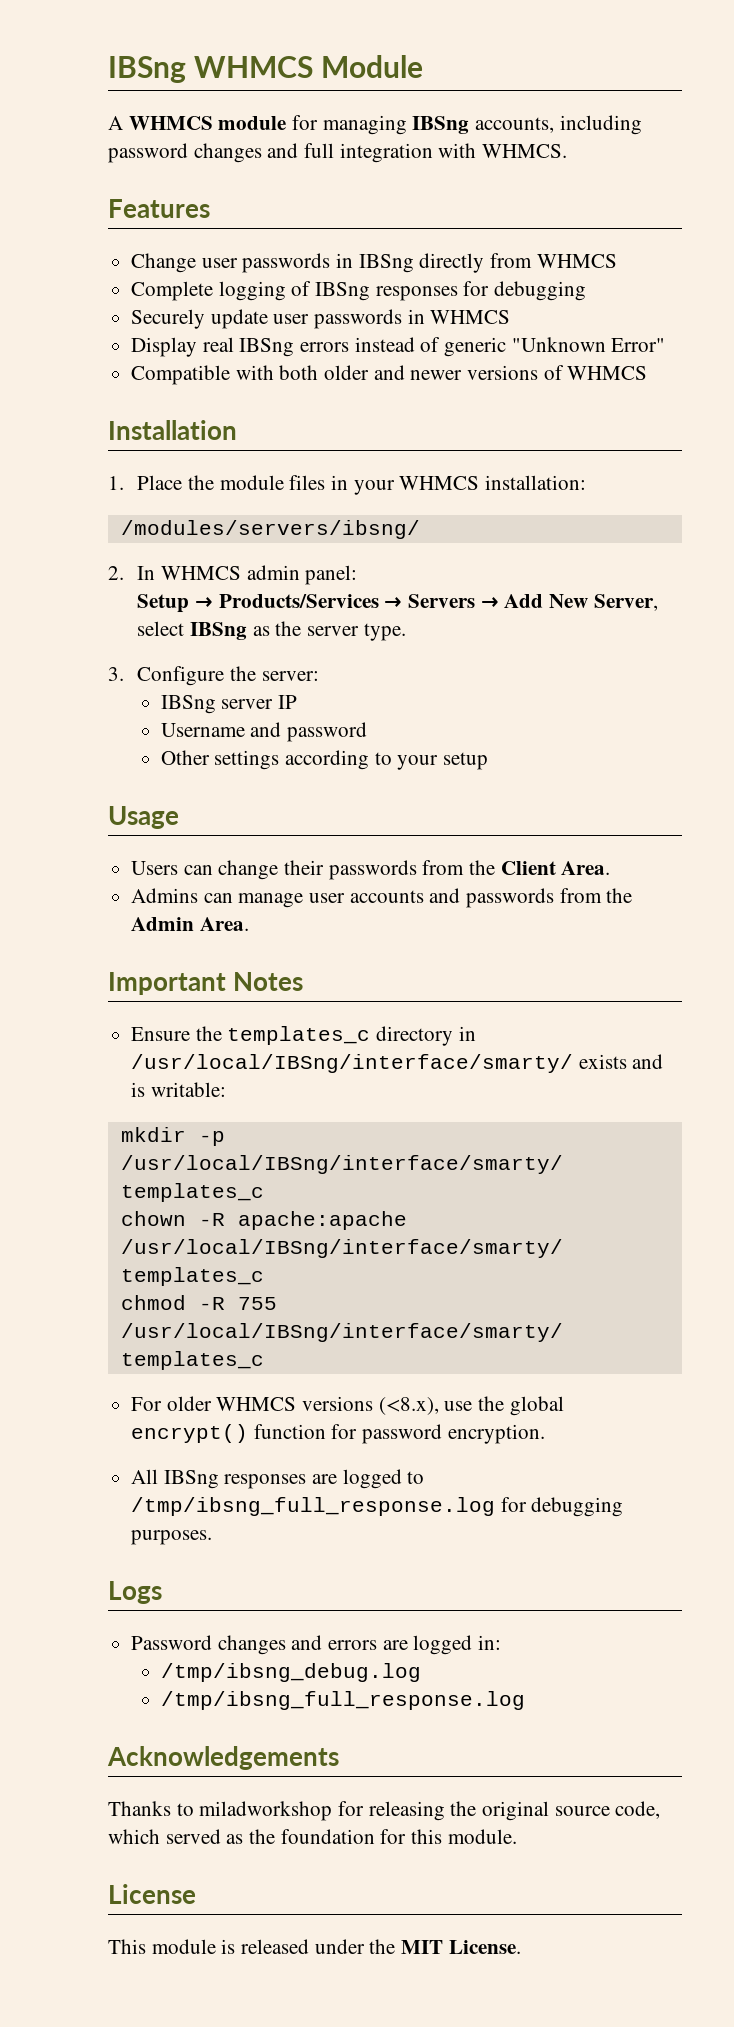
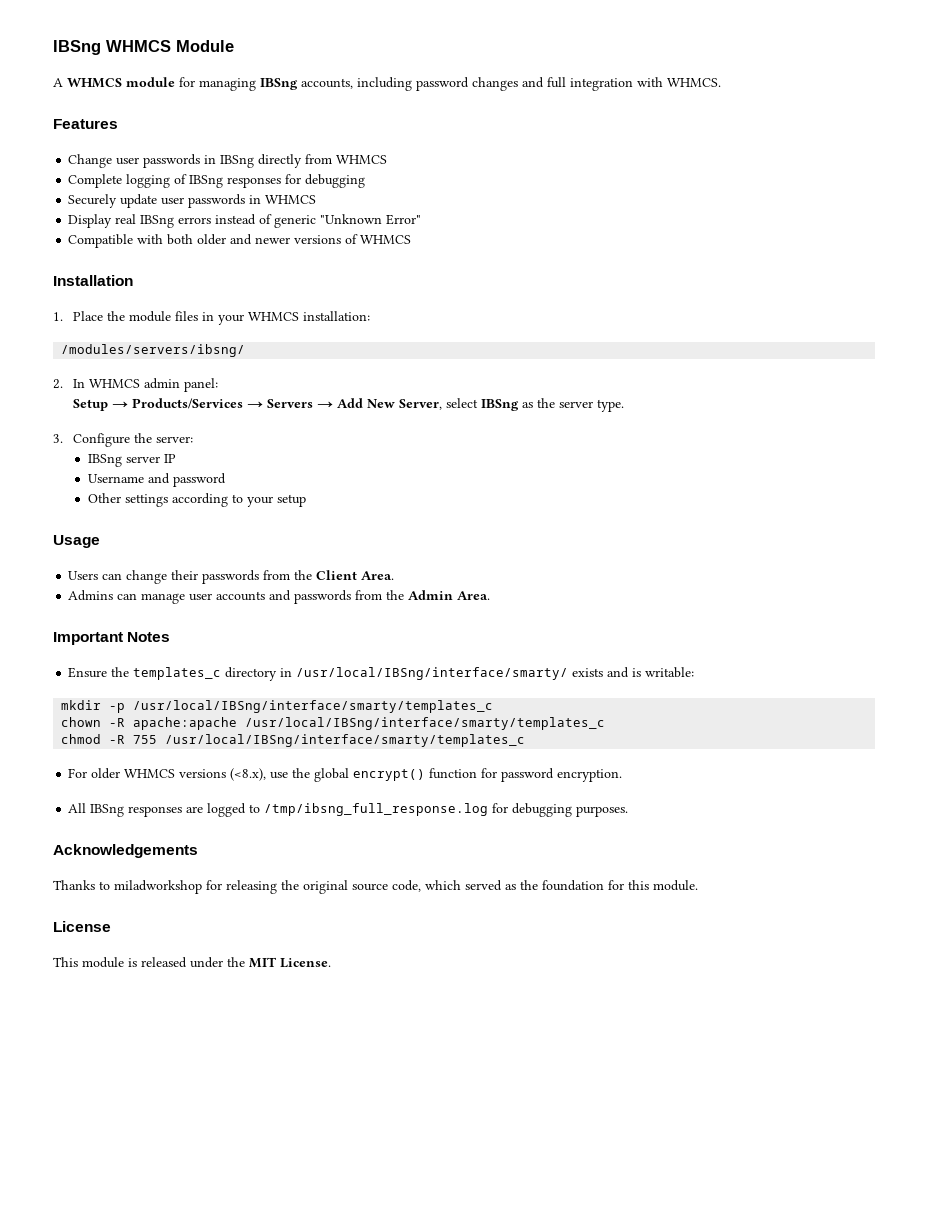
- Logs
- Password changes and errors are logged in:
- /tmp/ibsng_debug.log
- /tmp/ibsng_full_response.log

